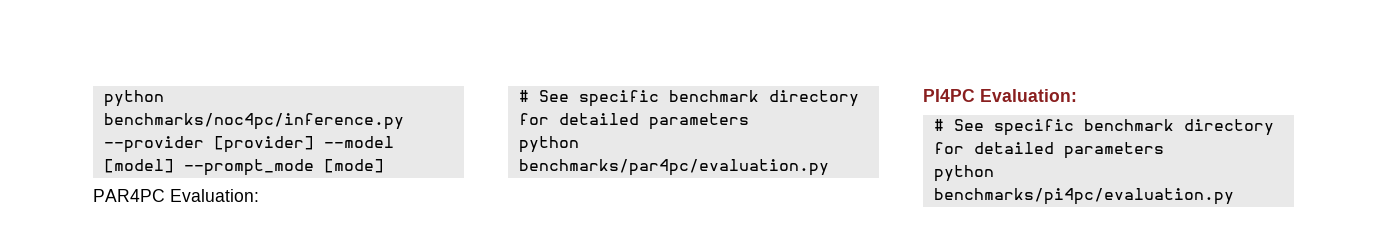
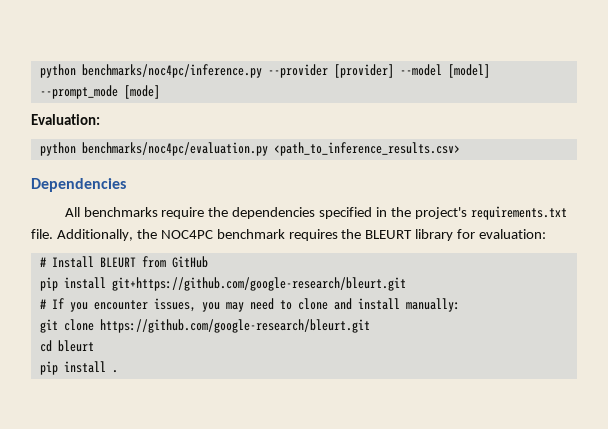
- PAR4PC Evaluation:
- # See specific benchmark directory for detailed parameters
- python benchmarks/par4pc/evaluation.py
- PI4PC Evaluation:
- # See specific benchmark directory for detailed parameters
- python benchmarks/pi4pc/evaluation.py
+ Evaluation:
+ python benchmarks/noc4pc/evaluation.py <path_to_inference_results.csv>
+ Dependencies
+ All benchmarks require the dependencies specified in the project's requirements.txt file. Additionally, the NOC4PC benchmark requires the BLEURT library for evaluation:
+ # Install BLEURT from GitHub
+ pip install git+https://github.com/google-research/bleurt.git
+ # If you encounter issues, you may need to clone and install manually:
+ git clone https://github.com/google-research/bleurt.git
+ cd bleurt
+ pip install .

